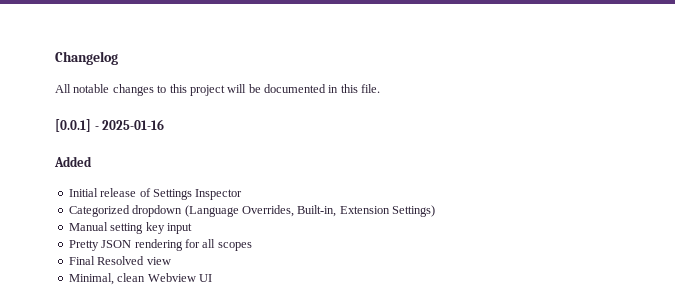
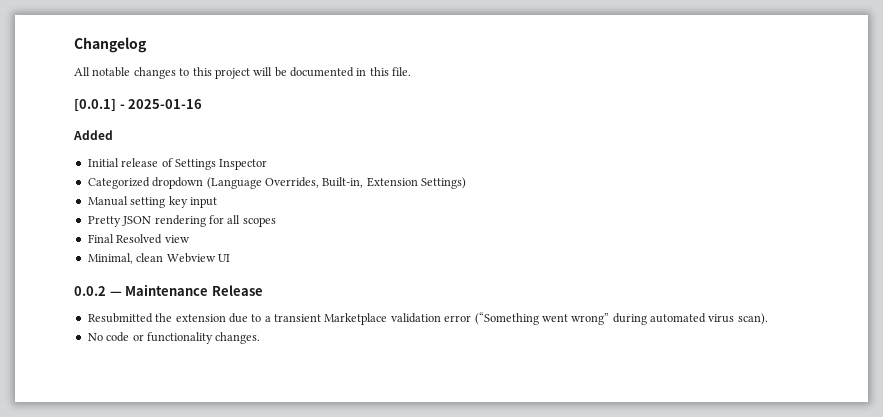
+ 0.0.2 — Maintenance Release
+ Resubmitted the extension due to a transient Marketplace validation error (“Something went wrong” during automated virus scan).
+ No code or functionality changes.

